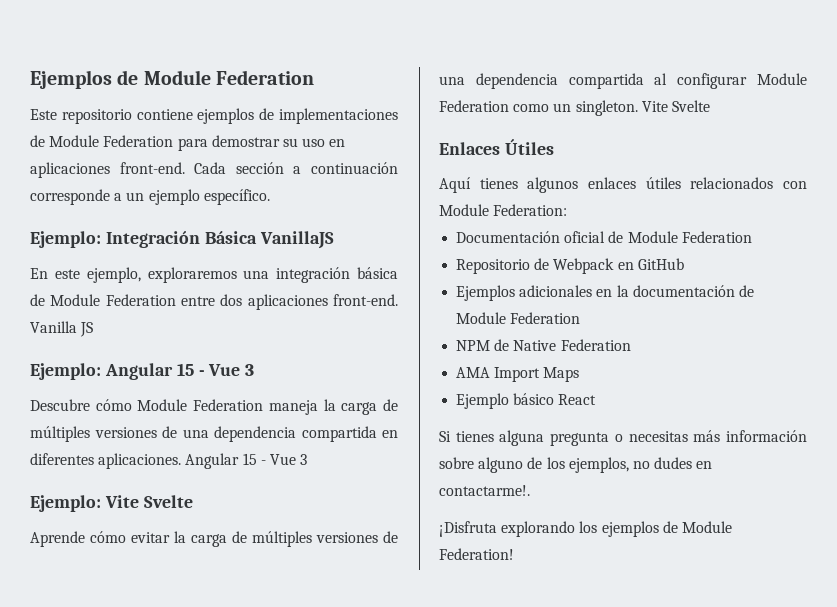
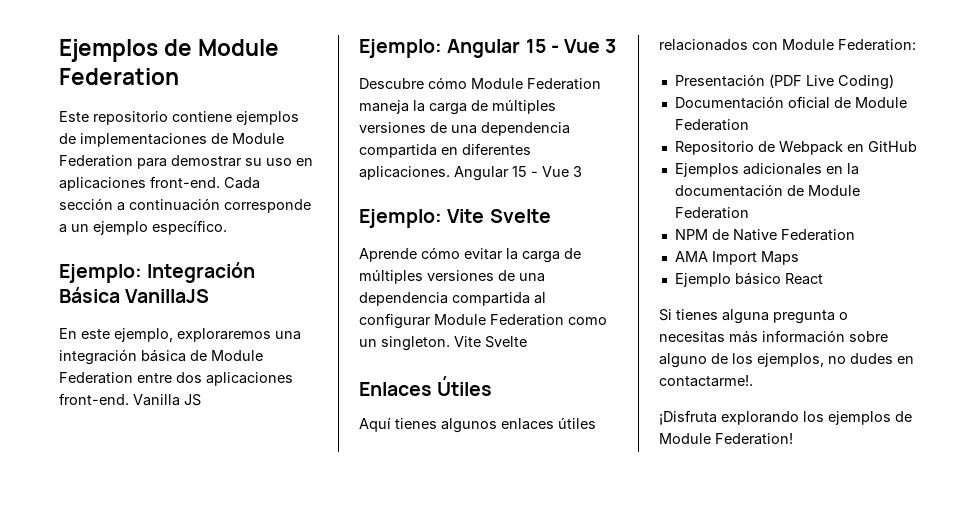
+ Presentación (PDF Live Coding)

